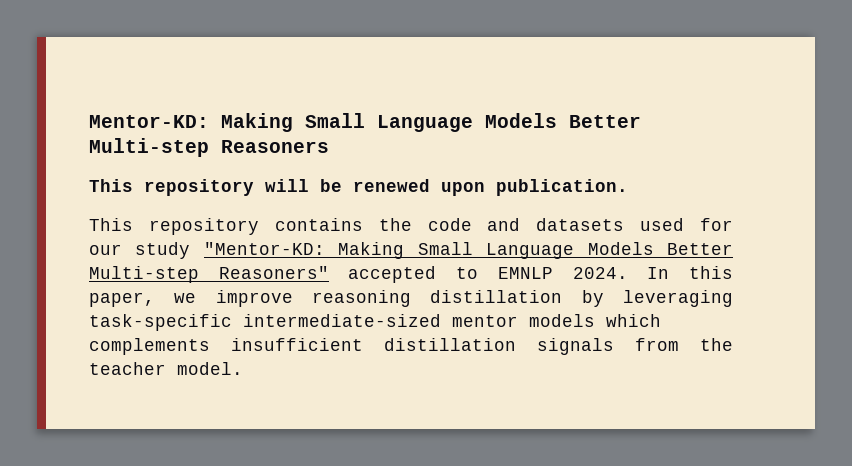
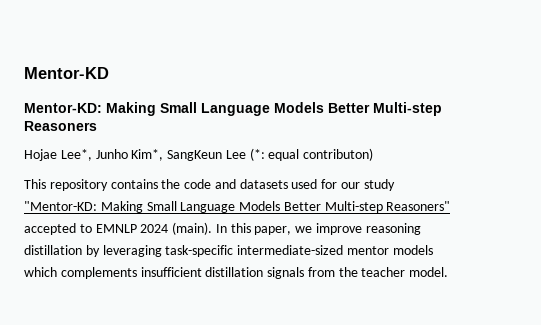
+ Mentor-KD
- This repository will be renewed upon publication.
+ Hojae Lee*, Junho Kim*, SangKeun Lee (*: equal contributon)
- This repository contains the code and datasets used for our study "Mentor-KD: Making Small Language Models Better Multi-step Reasoners" accepted to EMNLP 2024.
+ This repository contains the code and datasets used for our study "Mentor-KD: Making Small Language Models Better Multi-step Reasoners" accepted to EMNLP 2024 (main).

